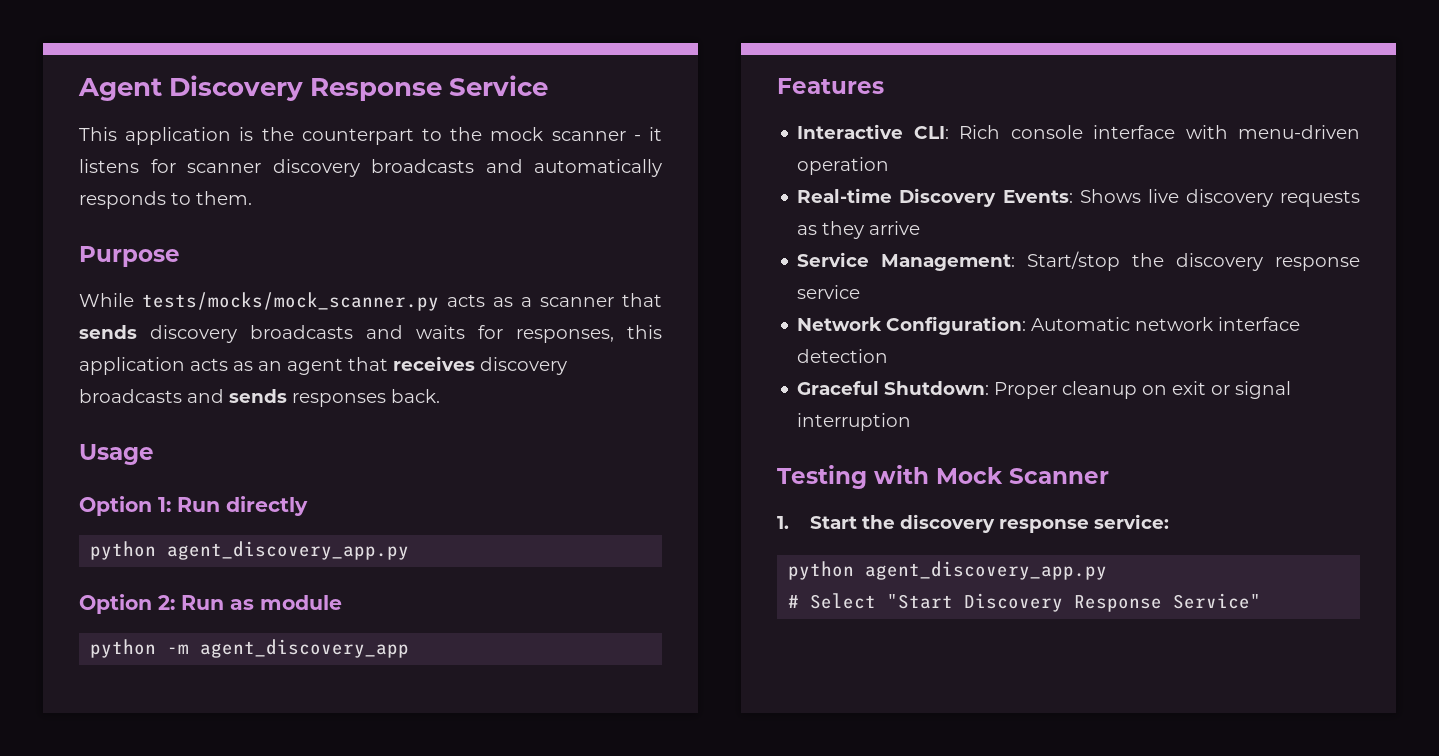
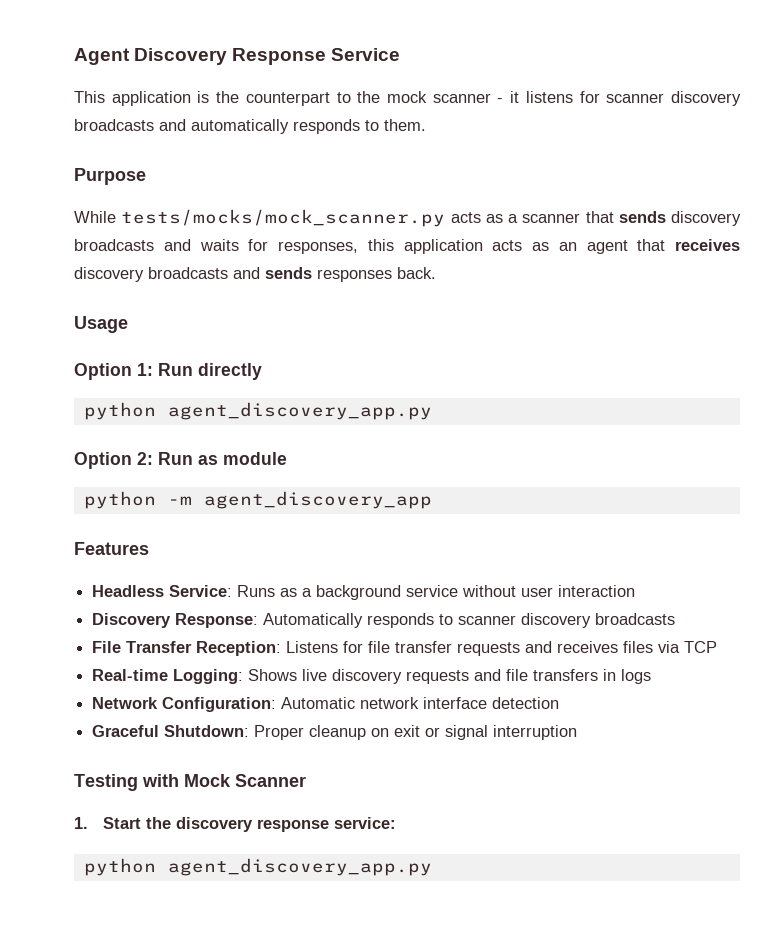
- Interactive CLI: Rich console interface with menu-driven operation
+ Headless Service: Runs as a background service without user interaction
+ Discovery Response: Automatically responds to scanner discovery broadcasts
+ File Transfer Reception: Listens for file transfer requests and receives files via TCP
- Real-time Discovery Events: Shows live discovery requests as they arrive
- Service Management: Start/stop the discovery response service
+ Real-time Logging: Shows live discovery requests and file transfers in logs
- # Select "Start Discovery Response Service"

